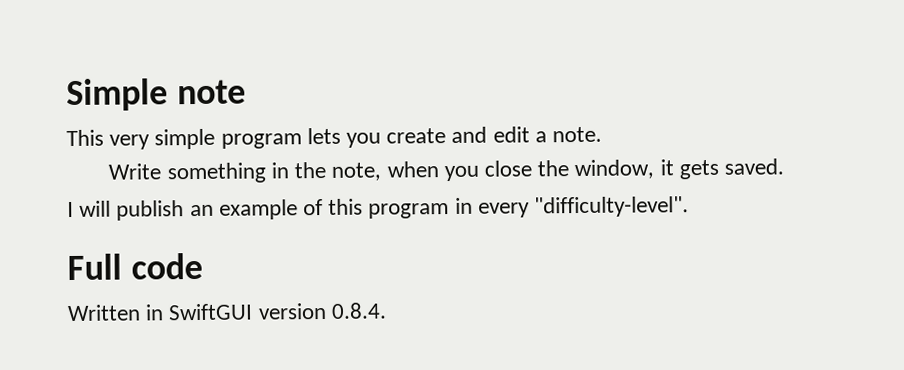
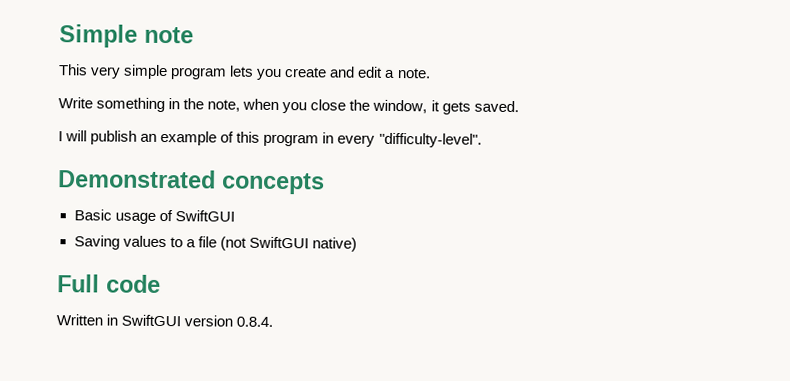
+ Demonstrated concepts
+ Basic usage of SwiftGUI
+ Saving values to a file (not SwiftGUI native)

